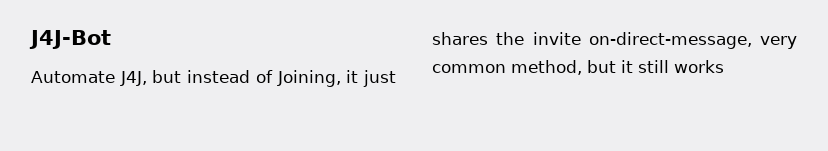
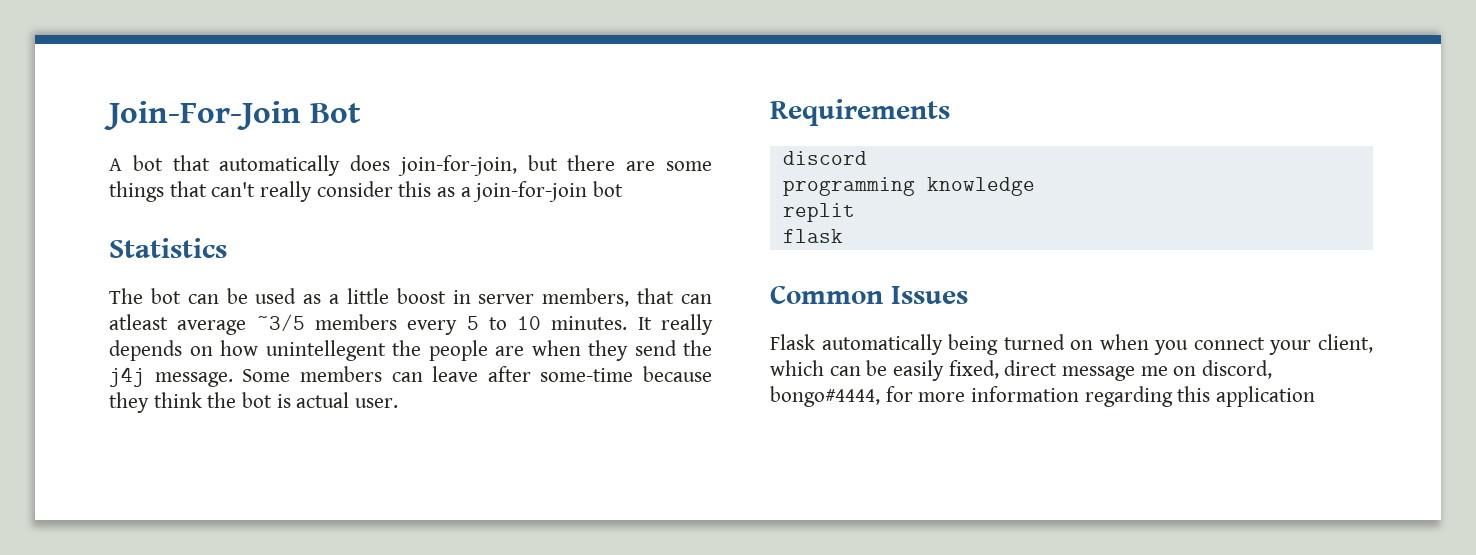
- J4J-Bot
- Automate J4J, but instead of Joining, it just shares the invite on-direct-message, very common method, but it still works
+ Join-For-Join Bot
+ A bot that automatically does join-for-join, but there are some things that can't really consider this as a join-for-join bot
+ Statistics
+ The bot can be used as a little boost in server members, that can atleast average ~3/5 members every 5 to 10 minutes. It really depends on how unintellegent the people are when they send the j4j message. Some members can leave after some-time because they think the bot is actual user.
+ Requirements
+ discord
+ programming knowledge
+ replit
+ flask
+ Common Issues
+ Flask automatically being turned on when you connect your client, which can be easily fixed, direct message me on discord, bongo#4444, for more information regarding this application

